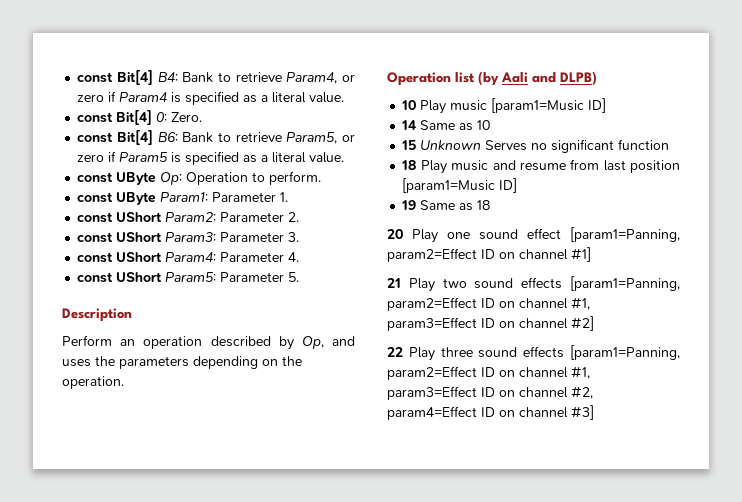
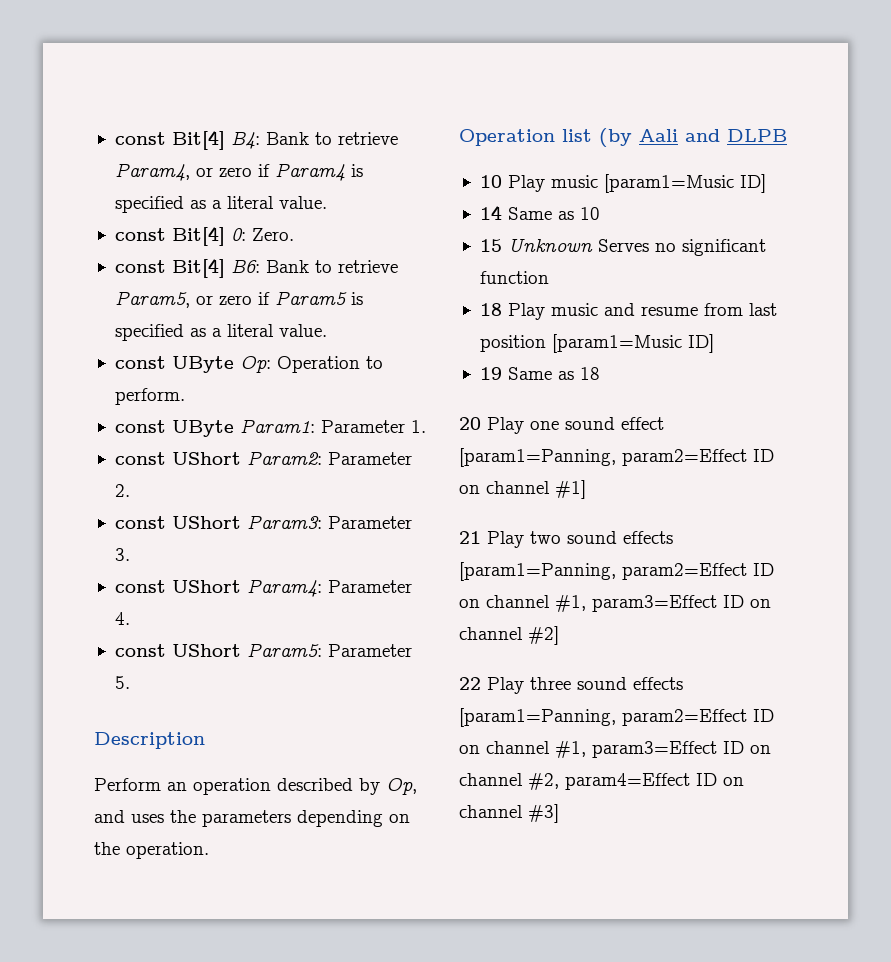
- Operation list (by Aali and DLPB)
+ Operation list (by Aali and DLPB

